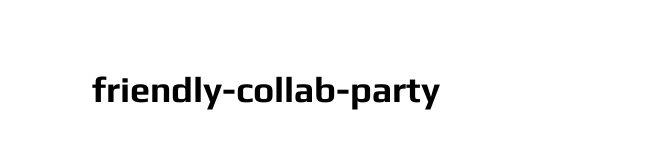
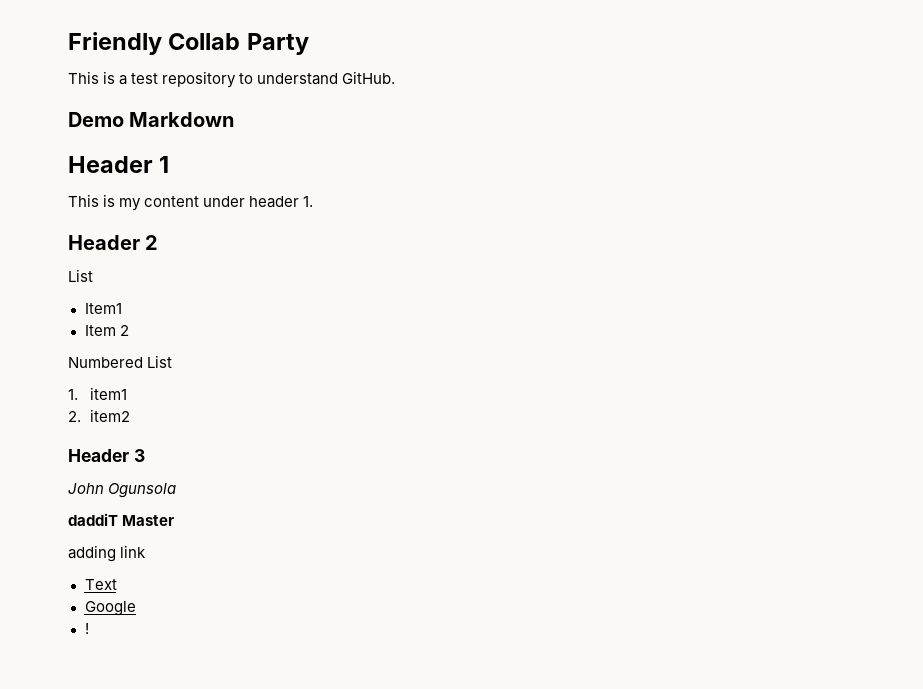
- friendly-collab-party
+ Friendly Collab Party
+ This is a test repository to understand GitHub.
+ Demo Markdown
+ Header 1
+ This is my content under header 1.
+ Header 2
+ List
+ Item1
+ Item 2
+ Numbered List
+ 1. item1
+ 2. item2
+ Header 3
+ John Ogunsola
+ daddiT Master
+ adding link
+ Text
+ Google
+ !

